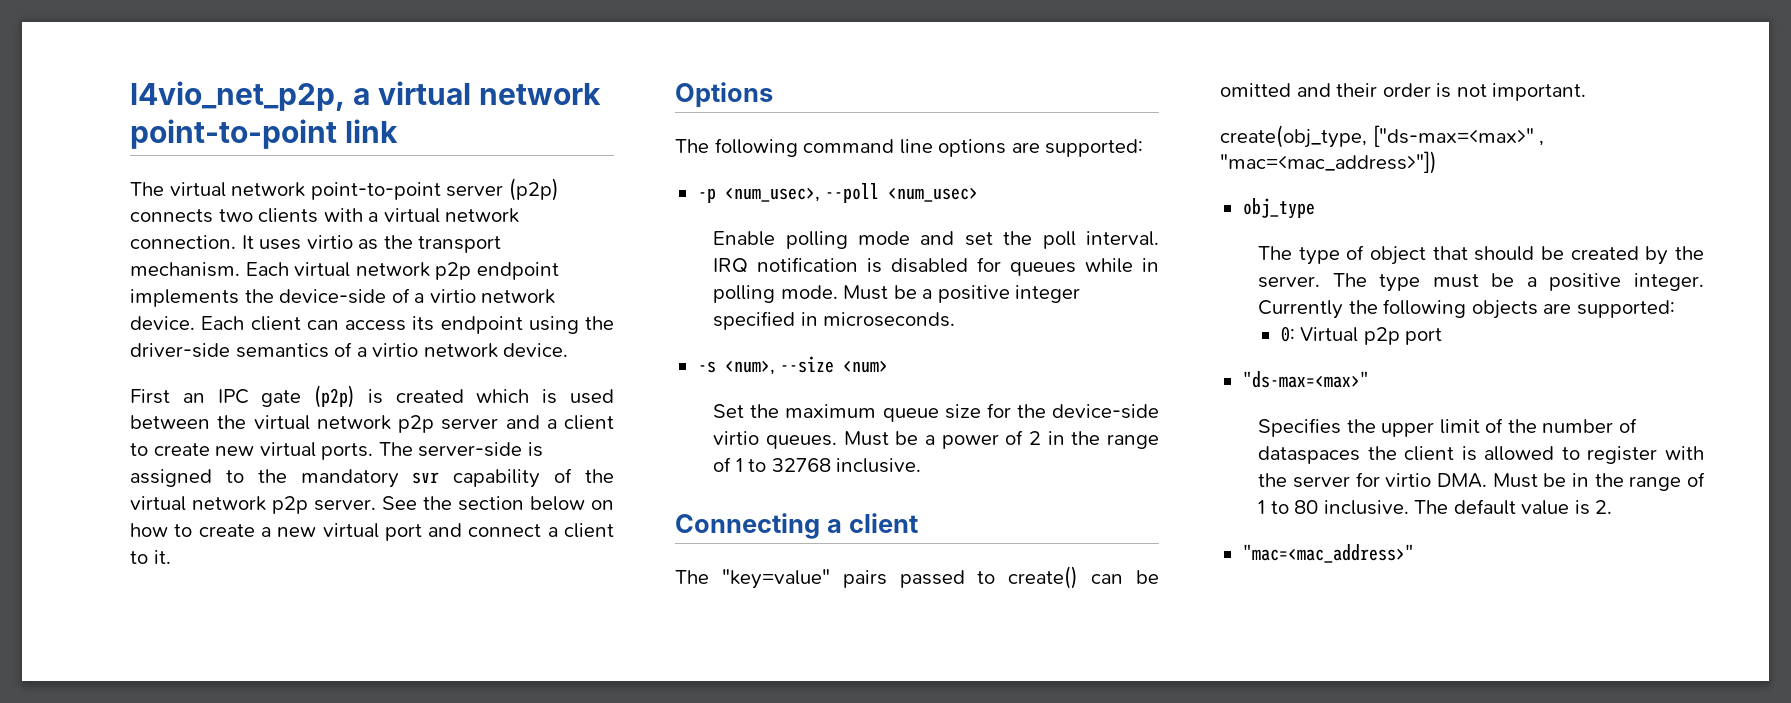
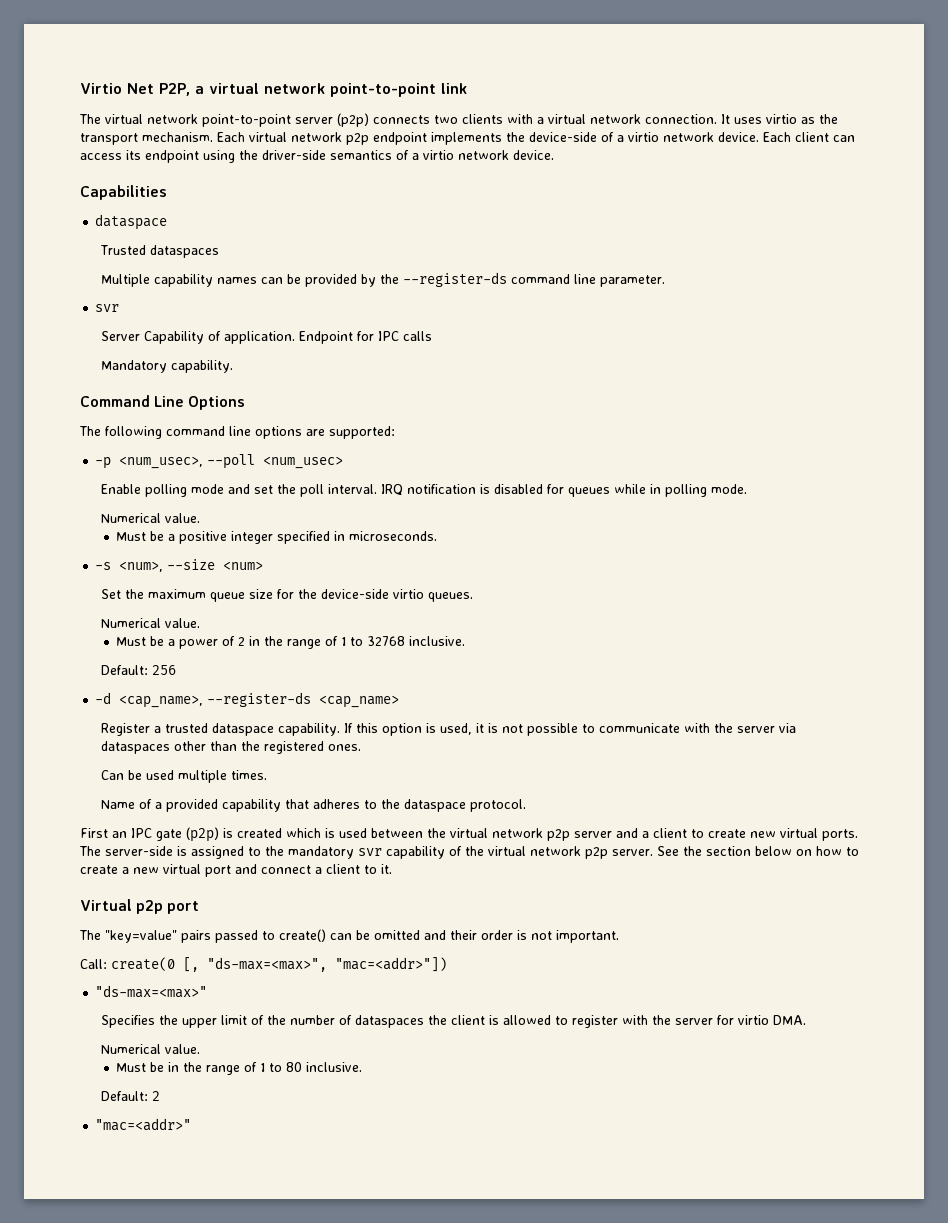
- l4vio_net_p2p, a virtual network point-to-point link
+ Virtio Net P2P, a virtual network point-to-point link
+ Capabilities
+ dataspace
+ Trusted dataspaces
+ Multiple capability names can be provided by the --register-ds command line parameter.
+ svr
+ Server Capability of application. Endpoint for IPC calls
+ Mandatory capability.
+ Command Line Options
+ The following command line options are supported:
+ -p <num_usec>, --poll <num_usec>
+ Enable polling mode and set the poll interval. IRQ notification is disabled for queues while in polling mode.
+ Numerical value.
+ Must be a positive integer specified in microseconds.
+ -s <num>, --size <num>
+ Set the maximum queue size for the device-side virtio queues.
+ Numerical value.
+ Must be a power of 2 in the range of 1 to 32768 inclusive.
+ Default: 256
+ -d <cap_name>, --register-ds <cap_name>
+ Register a trusted dataspace capability. If this option is used, it is not possible to communicate with the server via dataspaces other than the registered ones.
+ Can be used multiple times.
+ Name of a provided capability that adheres to the dataspace protocol.
- Options
- The following command line options are supported:
- -p <num_usec>, --poll <num_usec>
- Enable polling mode and set the poll interval. IRQ notification is disabled for queues while in polling mode. Must be a positive integer specified in microseconds.
- -s <num>, --size <num>
- Set the maximum queue size for the device-side virtio queues. Must be a power of 2 in the range of 1 to 32768 inclusive.
- Connecting a client
+ Virtual p2p port
- create(obj_type, ["ds-max=<max>" , "mac=<mac_address>"])
- obj_type
- The type of object that should be created by the server. The type must be a positive integer. Currently the following objects are supported:
- 0: Virtual p2p port
+ Call: create(0 [, "ds-max=<max>", "mac=<addr>"])
- Specifies the upper limit of the number of dataspaces the client is allowed to register with the server for virtio DMA. Must be in the range of 1 to 80 inclusive. The default value is 2.
- "mac=<mac_address>"
+ Specifies the upper limit of the number of dataspaces the client is allowed to register with the server for virtio DMA.
+ Numerical value.
+ Must be in the range of 1 to 80 inclusive.
+ Default: 2
+ "mac=<addr>"

